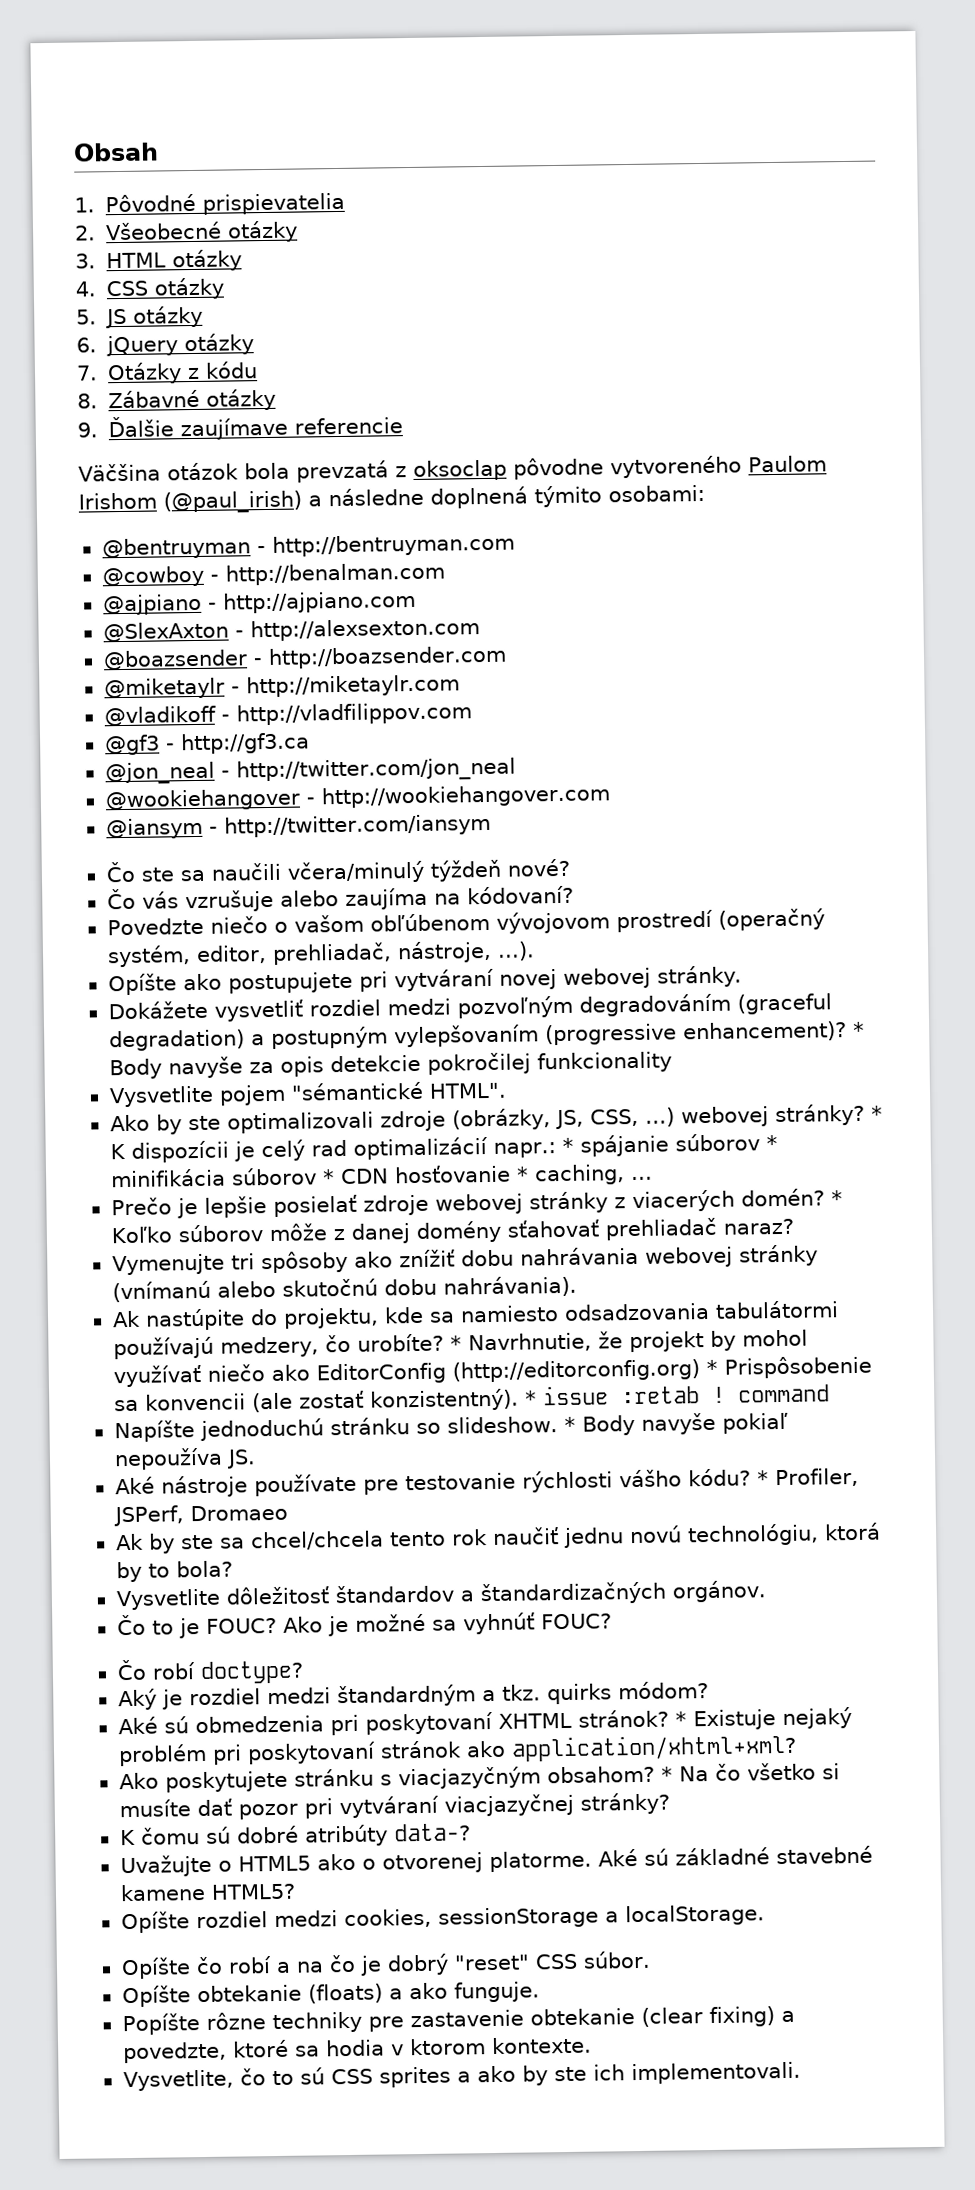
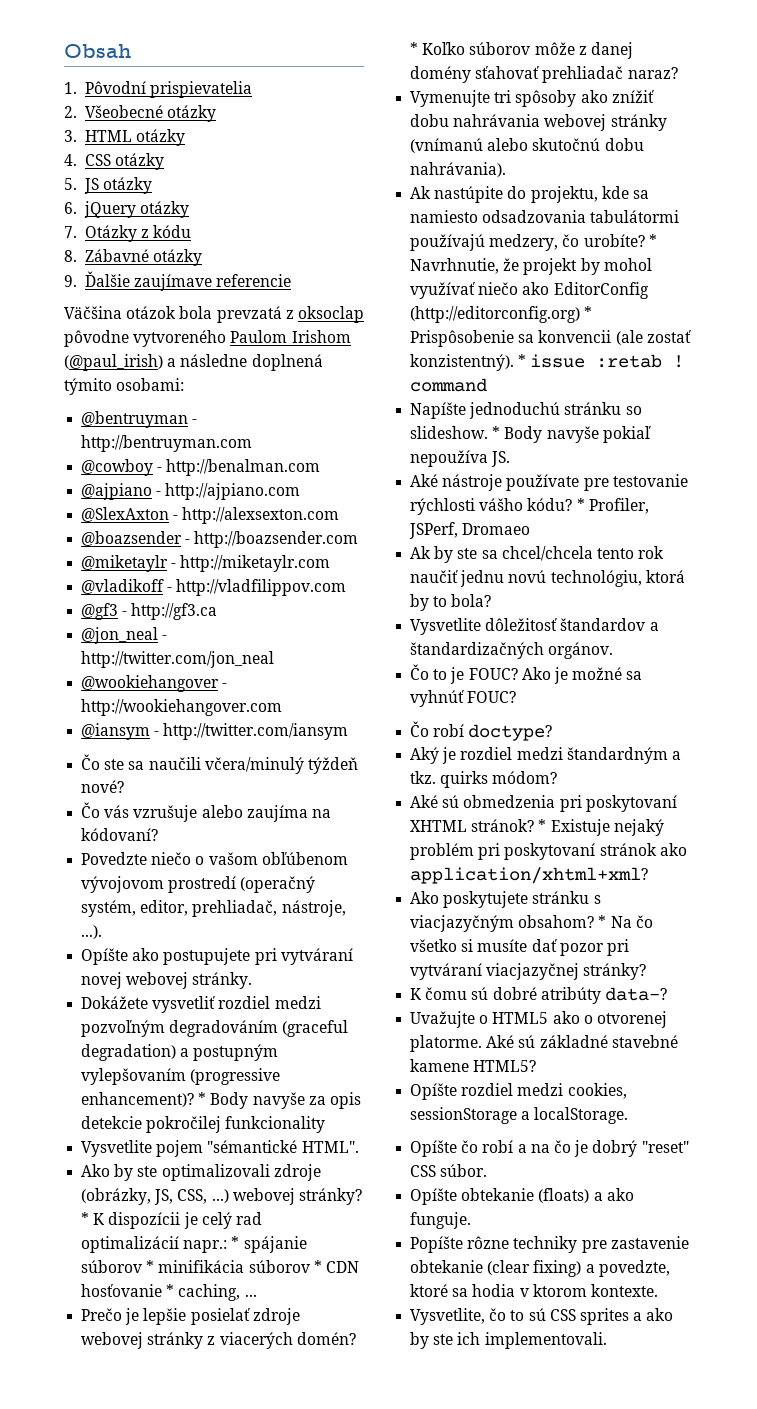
- 1. Pôvodné prispievatelia
+ 1. Pôvodní prispievatelia

